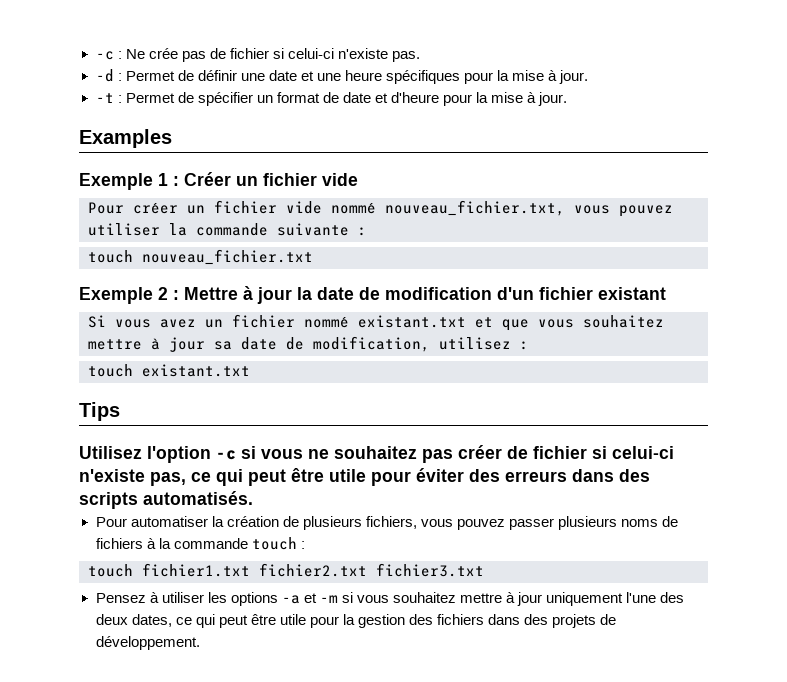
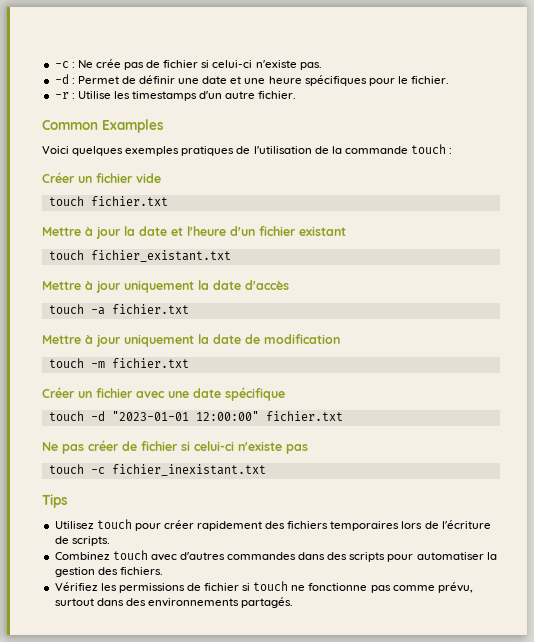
- -d : Permet de définir une date et une heure spécifiques pour la mise à jour.
- -t : Permet de spécifier un format de date et d'heure pour la mise à jour.
- Examples
- Exemple 1 : Créer un fichier vide
+ -d : Permet de définir une date et une heure spécifiques pour le fichier.
+ -r : Utilise les timestamps d'un autre fichier.
+ Common Examples
+ Voici quelques exemples pratiques de l'utilisation de la commande touch :
+ Créer un fichier vide
- Pour créer un fichier vide nommé nouveau_fichier.txt, vous pouvez utiliser la commande suivante :
- touch nouveau_fichier.txt
- Exemple 2 : Mettre à jour la date de modification d'un fichier existant
+ touch fichier.txt
+ Mettre à jour la date et l'heure d'un fichier existant
- Si vous avez un fichier nommé existant.txt et que vous souhaitez mettre à jour sa date de modification, utilisez :
- touch existant.txt
+ touch fichier_existant.txt
+ Mettre à jour uniquement la date d'accès
+ touch -a fichier.txt
+ Mettre à jour uniquement la date de modification
+ touch -m fichier.txt
+ Créer un fichier avec une date spécifique
+ touch -d "2023-01-01 12:00:00" fichier.txt
+ Ne pas créer de fichier si celui-ci n'existe pas
+ touch -c fichier_inexistant.txt
  Tips
- Utilisez l'option -c si vous ne souhaitez pas créer de fichier si celui-ci n'existe pas, ce qui peut être utile pour éviter des erreurs dans des scripts automatisés.
- Pour automatiser la création de plusieurs fichiers, vous pouvez passer plusieurs noms de fichiers à la commande touch :
- touch fichier1.txt fichier2.txt fichier3.txt
- Pensez à utiliser les options -a et -m si vous souhaitez mettre à jour uniquement l'une des deux dates, ce qui peut être utile pour la gestion des fichiers dans des projets de développement.
+ Utilisez touch pour créer rapidement des fichiers temporaires lors de l'écriture de scripts.
+ Combinez touch avec d'autres commandes dans des scripts pour automatiser la gestion des fichiers.
+ Vérifiez les permissions de fichier si touch ne fonctionne pas comme prévu, surtout dans des environnements partagés.

